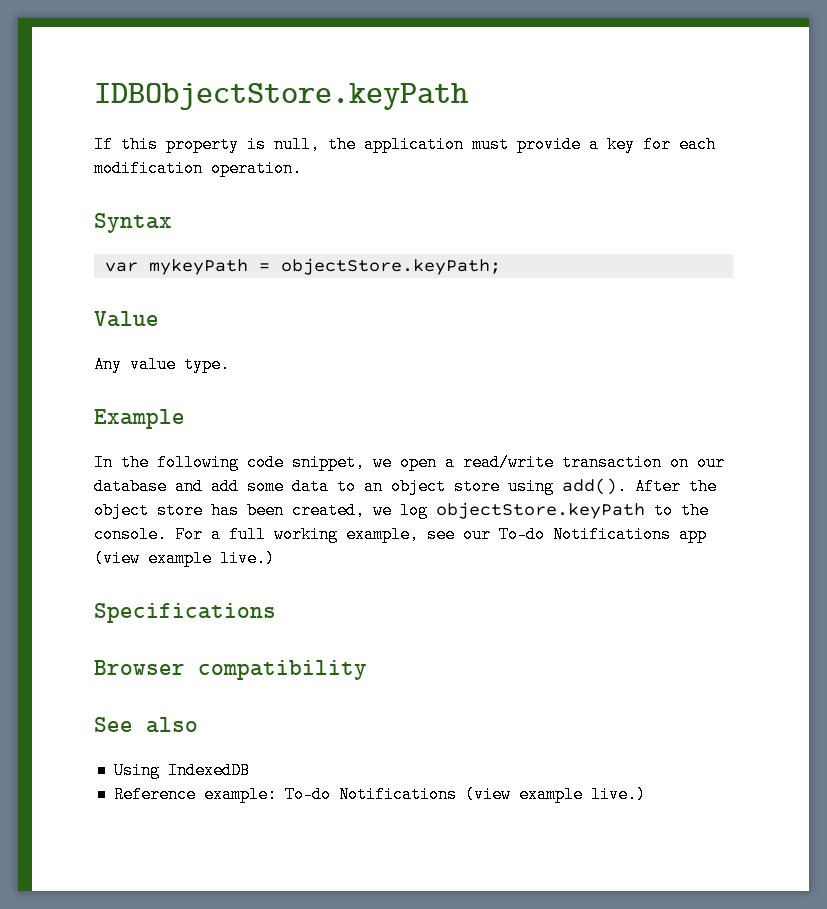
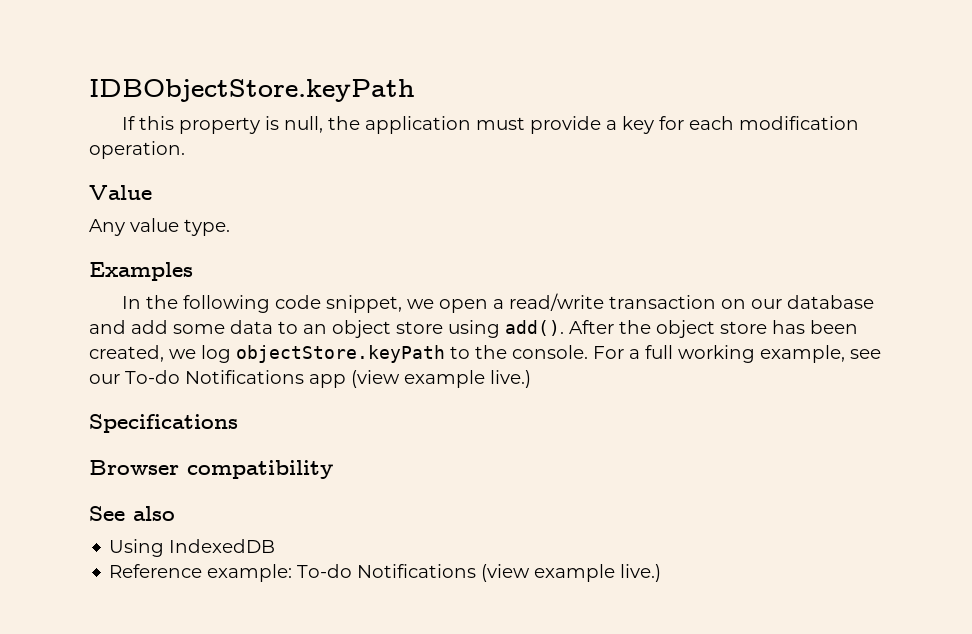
- Syntax
- var mykeyPath = objectStore.keyPath;
- Example
+ Examples

